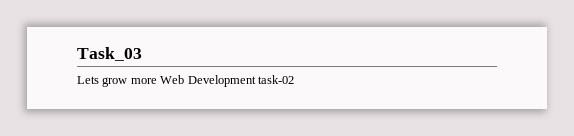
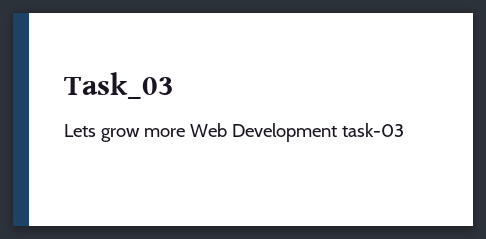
- Lets grow more Web Development task-02
+ Lets grow more Web Development task-03

